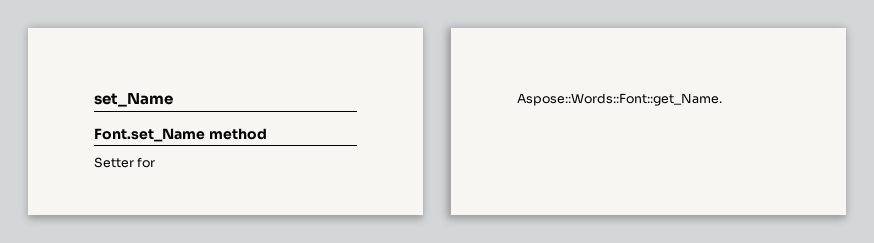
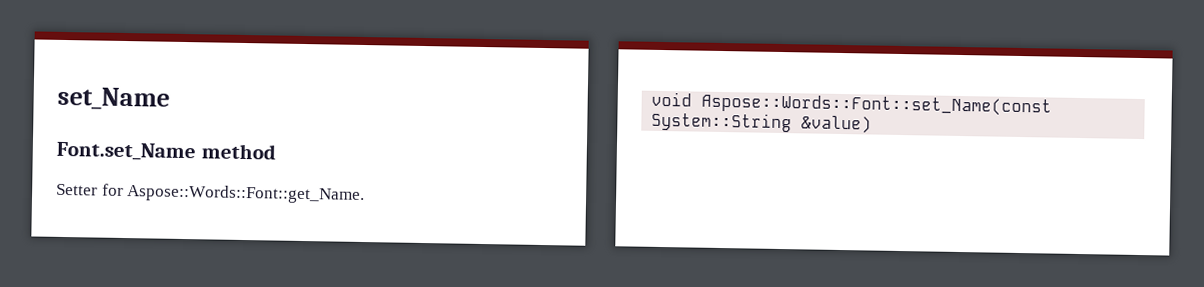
+ void Aspose::Words::Font::set_Name(const System::String &value)

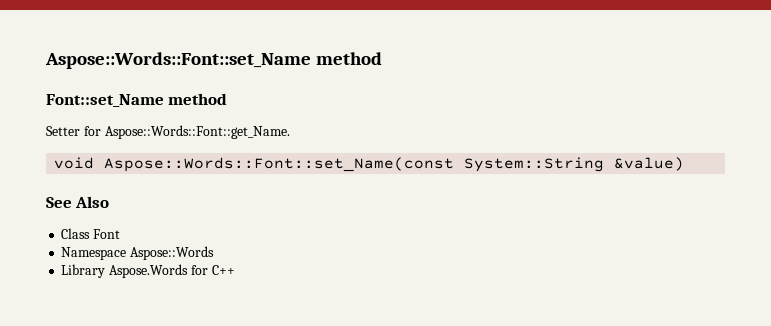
- set_Name
- Font.set_Name method
+ Aspose::Words::Font::set_Name method
+ Font::set_Name method
+ See Also
+ Class Font
+ Namespace Aspose::Words
+ Library Aspose.Words for C++

